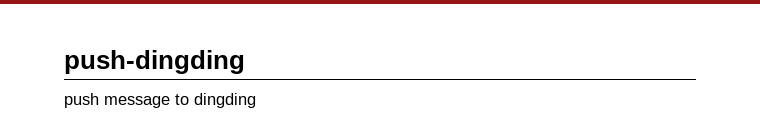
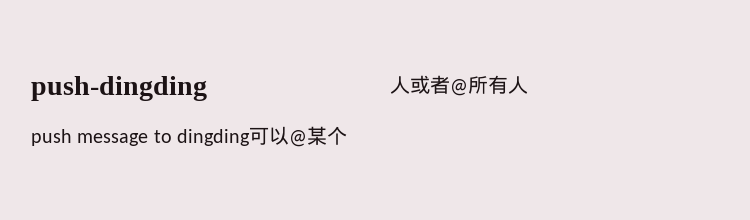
- push message to dingding
+ push message to dingding可以@某个人或者@所有人

